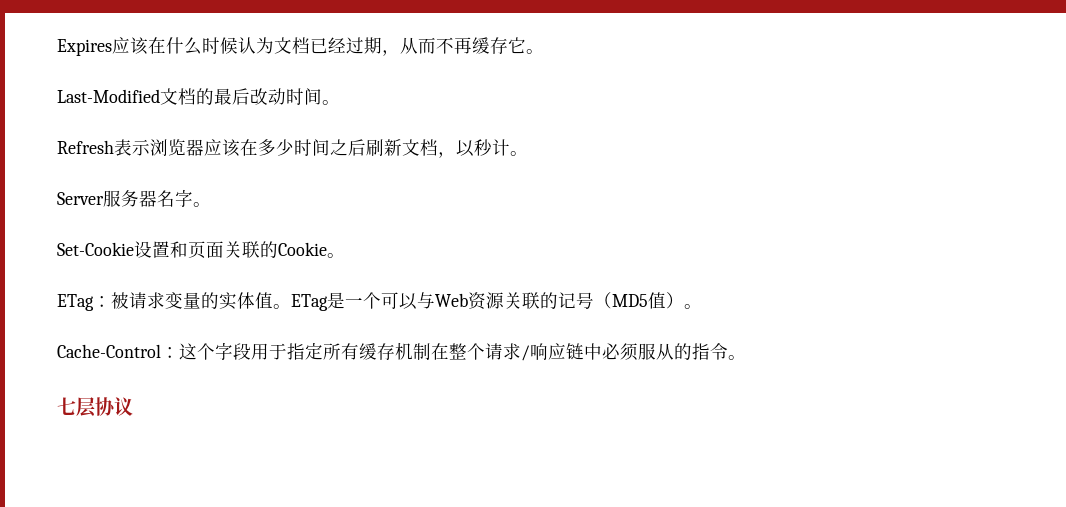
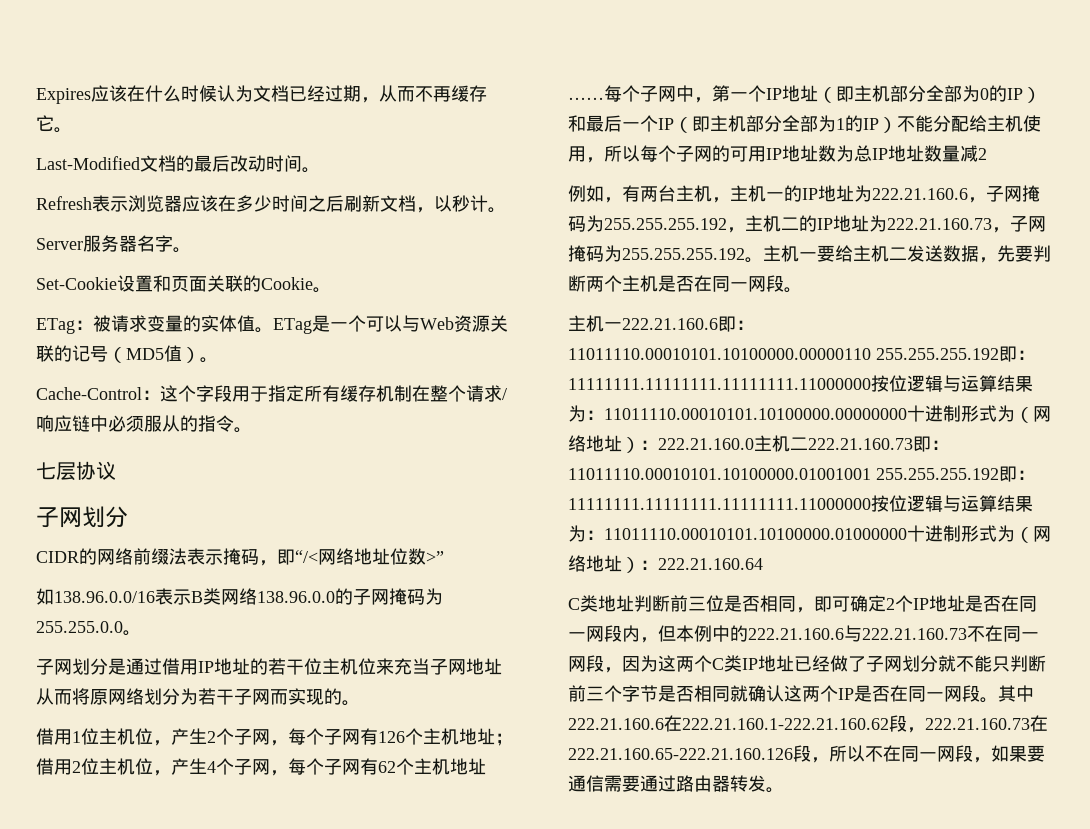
  七层协议
+ 子网划分
+ CIDR的网络前缀法表示掩码，即“/<网络地址位数>”
+ 如138.96.0.0/16表示B类网络138.96.0.0的子网掩码为255.255.0.0。
+ 子网划分是通过借用IP地址的若干位主机位来充当子网地址从而将原网络划分为若干子网而实现的。
+ 借用1位主机位，产生2个子网，每个子网有126个主机地址；借用2位主机位，产生4个子网，每个子网有62个主机地址……每个子网中，第一个IP地址（即主机部分全部为0的IP）和最后一个IP（即主机部分全部为1的IP）不能分配给主机使用，所以每个子网的可用IP地址数为总IP地址数量减2
+ 例如，有两台主机，主机一的IP地址为222.21.160.6，子网掩码为255.255.255.192，主机二的IP地址为222.21.160.73，子网掩码为255.255.255.192。主机一要给主机二发送数据，先要判断两个主机是否在同一网段。
+ 主机一222.21.160.6即：11011110.00010101.10100000.00000110 255.255.255.192即：11111111.11111111.11111111.11000000按位逻辑与运算结果为：11011110.00010101.10100000.00000000十进制形式为（网络地址）：222.21.160.0主机二222.21.160.73即：11011110.00010101.10100000.01001001 255.255.255.192即：11111111.11111111.11111111.11000000按位逻辑与运算结果为：11011110.00010101.10100000.01000000十进制形式为（网络地址）：222.21.160.64
+ C类地址判断前三位是否相同，即可确定2个IP地址是否在同一网段内，但本例中的222.21.160.6与222.21.160.73不在同一网段，因为这两个C类IP地址已经做了子网划分就不能只判断前三个字节是否相同就确认这两个IP是否在同一网段。其中222.21.160.6在222.21.160.1-222.21.160.62段，222.21.160.73在222.21.160.65-222.21.160.126段，所以不在同一网段，如果要通信需要通过路由器转发。

